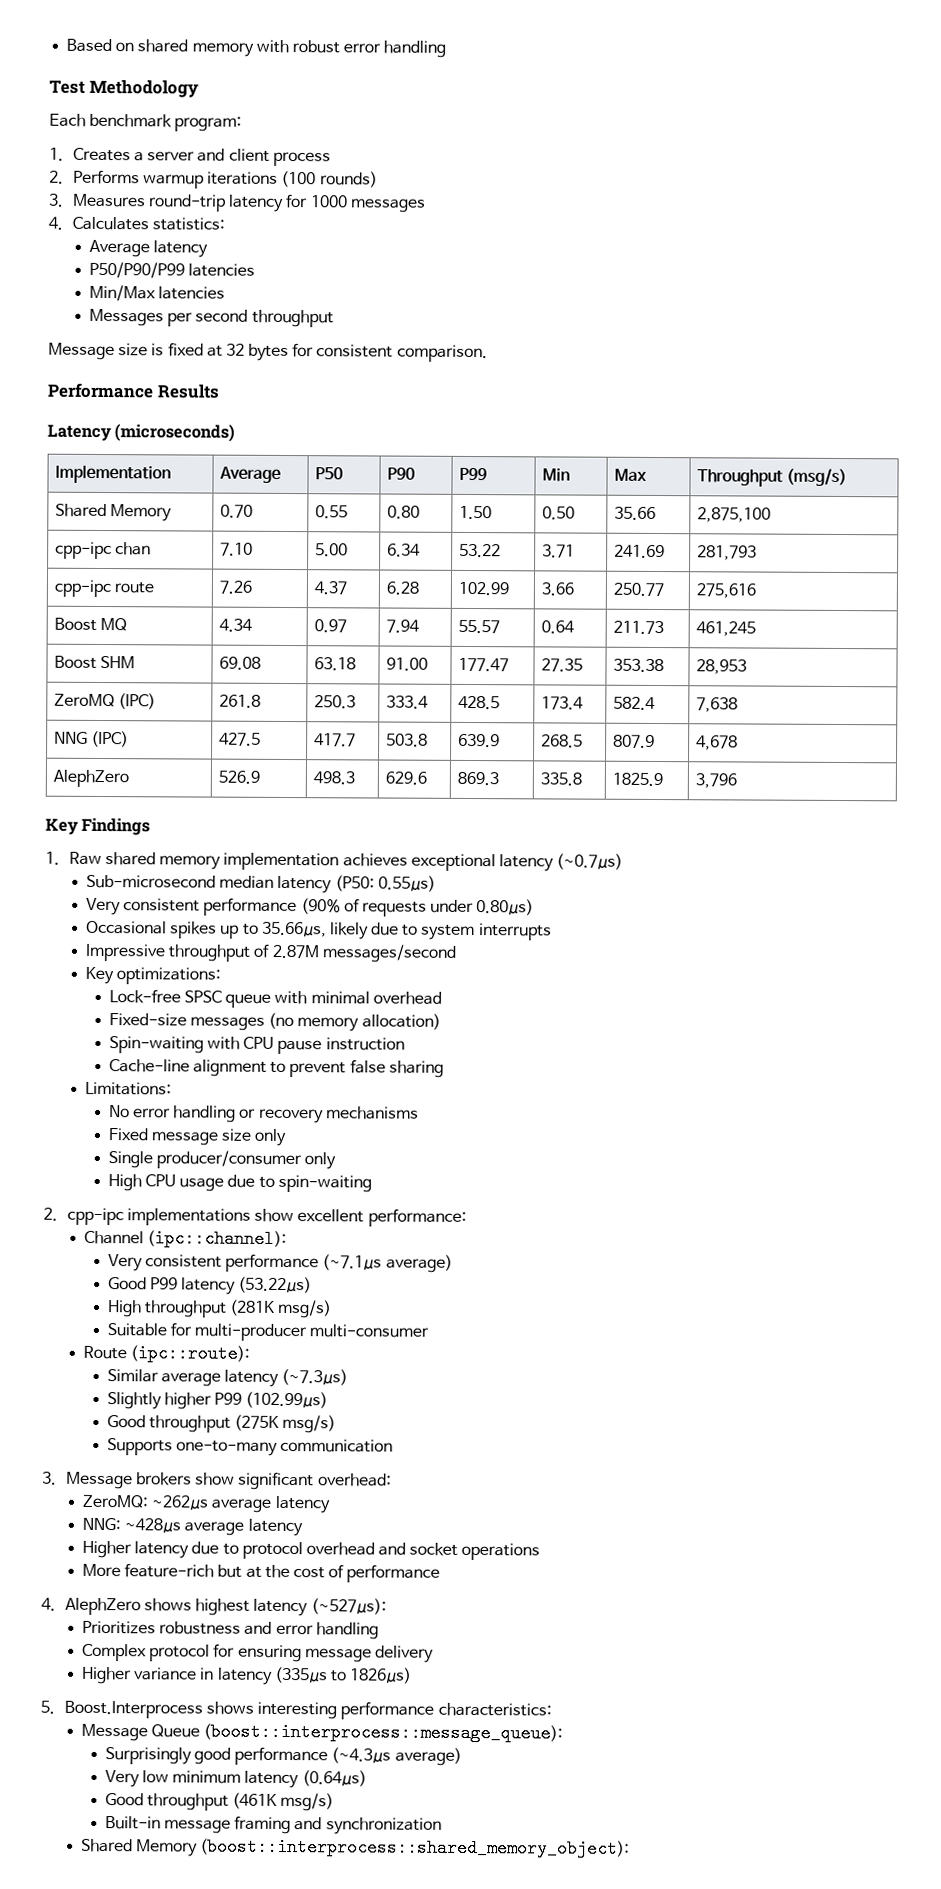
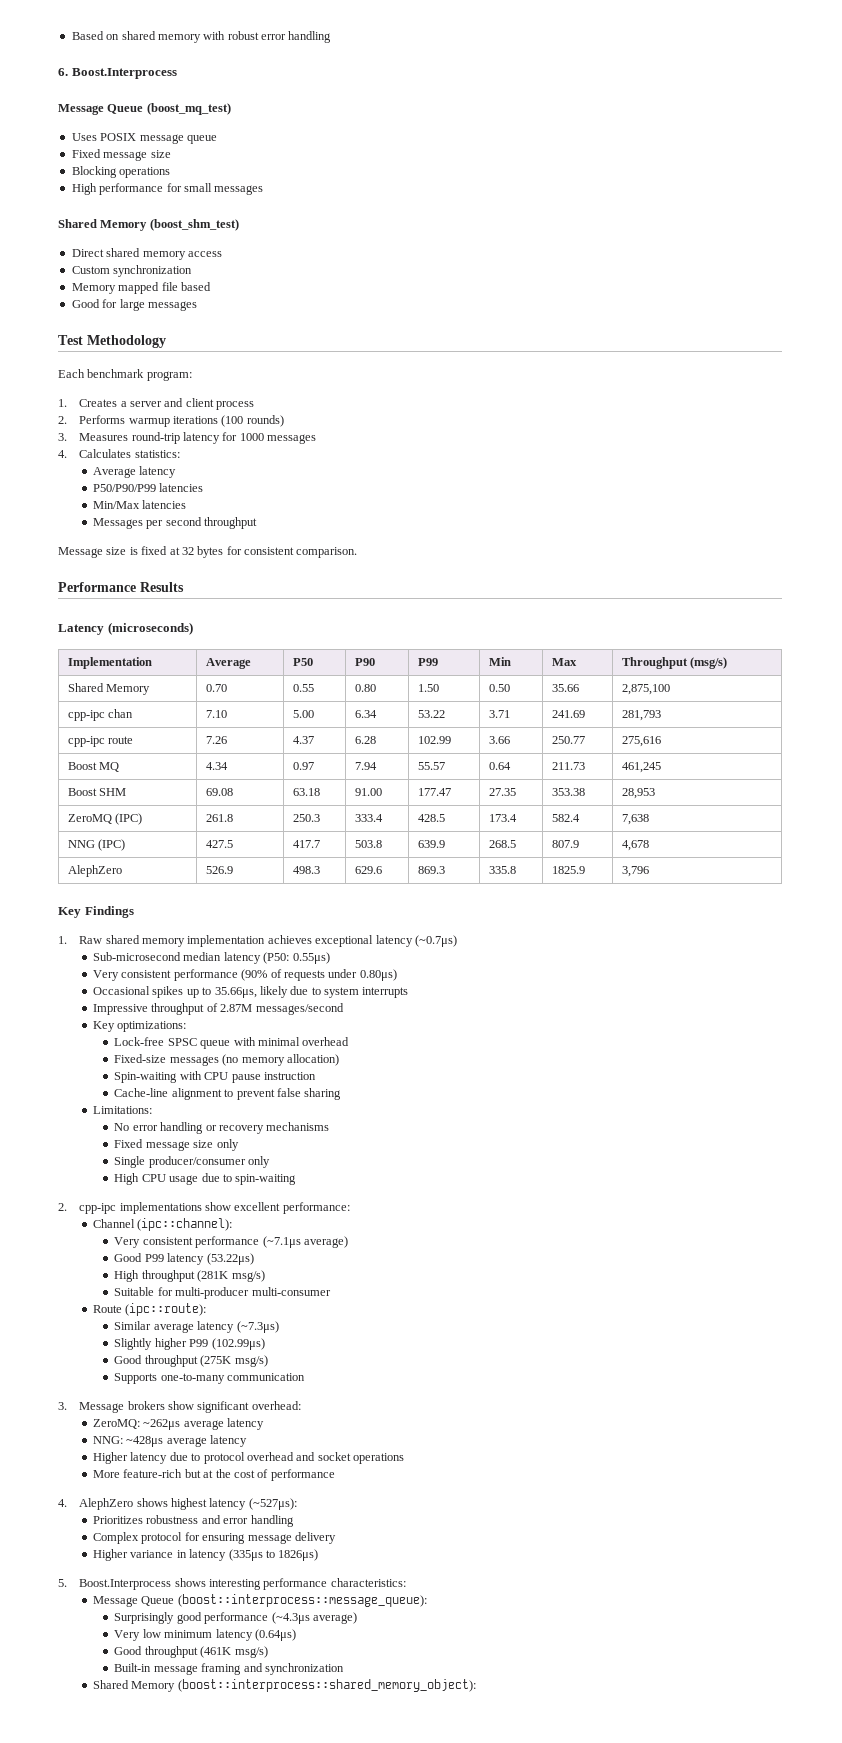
+ 6. Boost.Interprocess
+ Message Queue (boost_mq_test)
+ Uses POSIX message queue
+ Fixed message size
+ Blocking operations
+ High performance for small messages
+ Shared Memory (boost_shm_test)
+ Direct shared memory access
+ Custom synchronization
+ Memory mapped file based
+ Good for large messages

